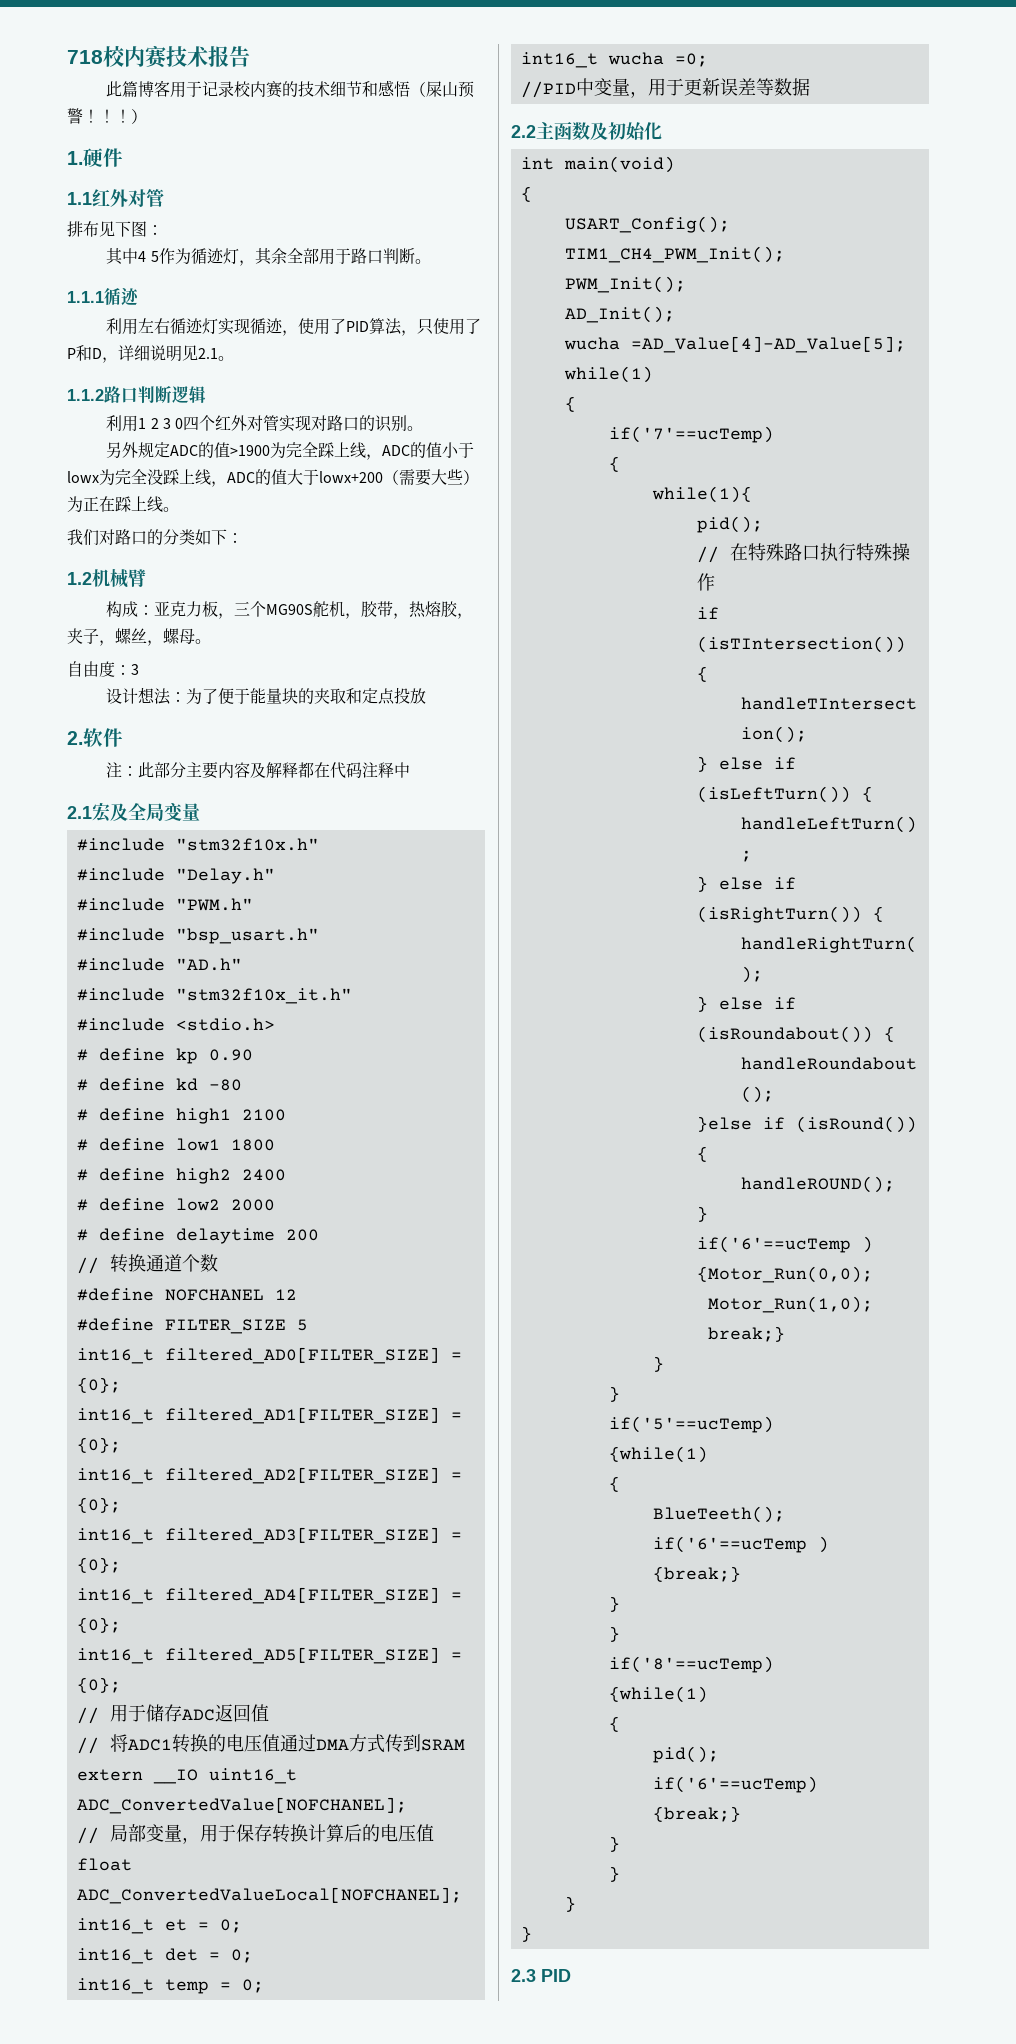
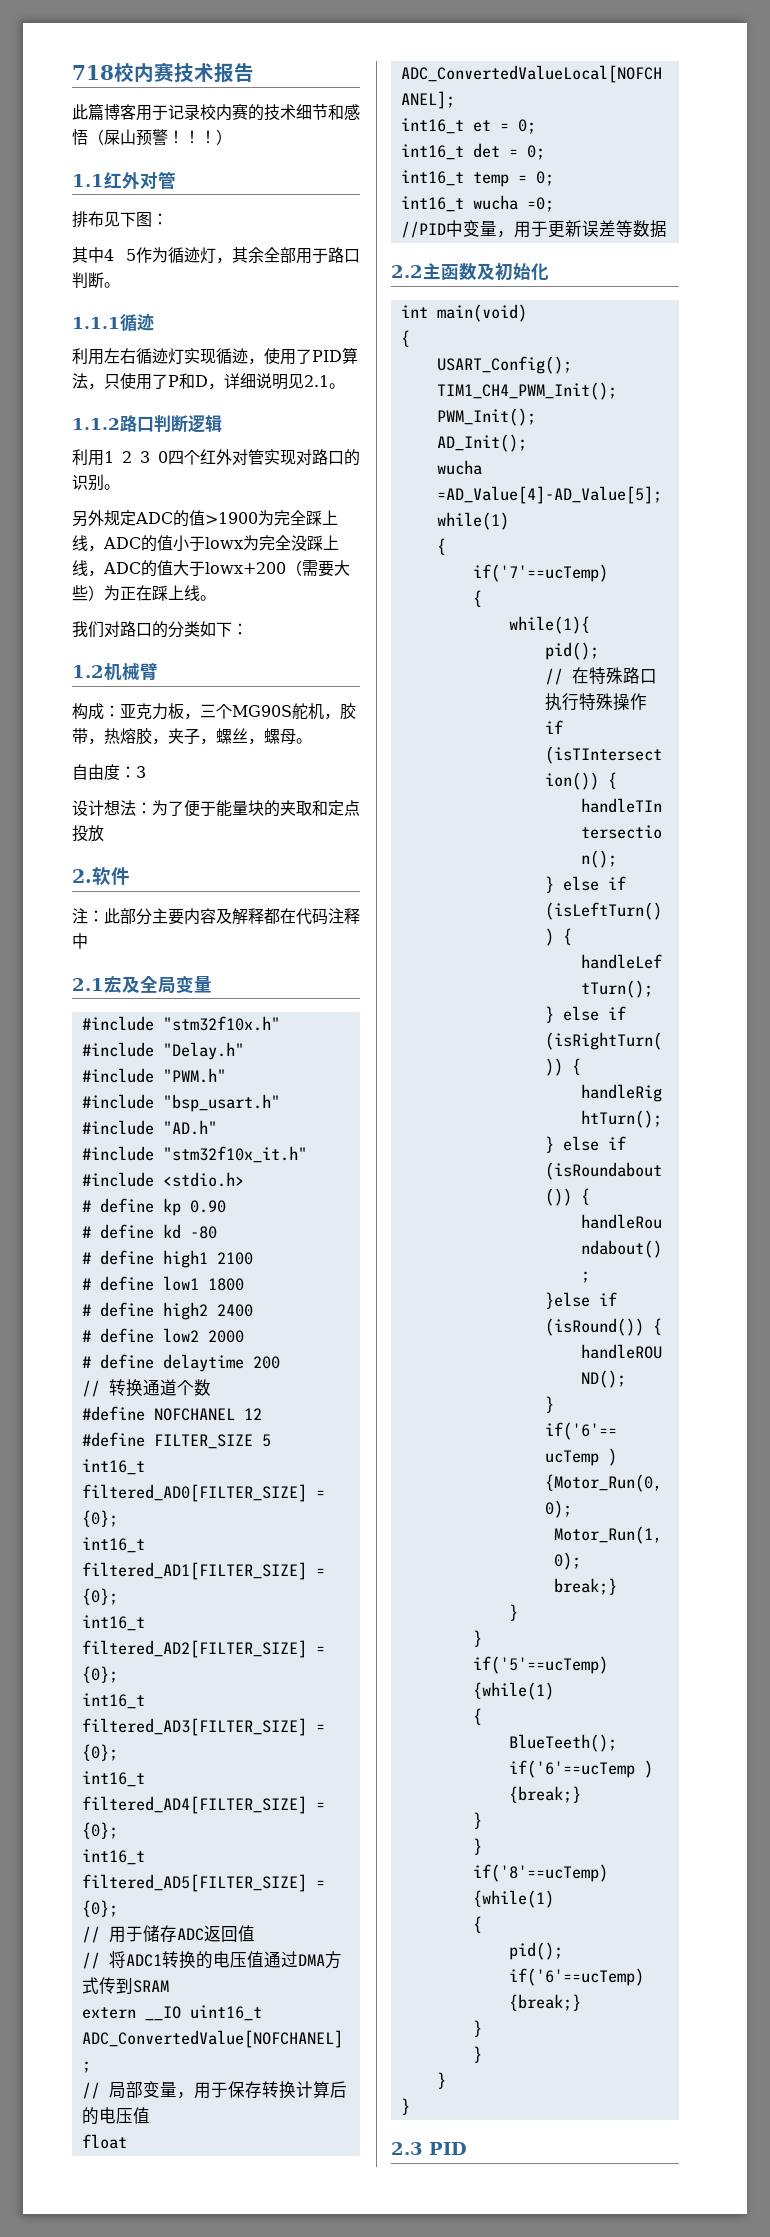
- 1.硬件

